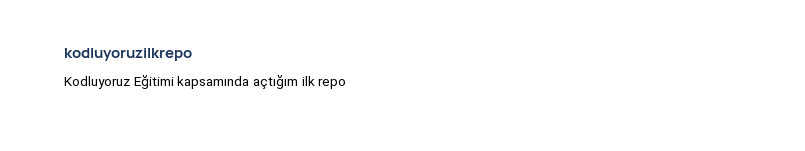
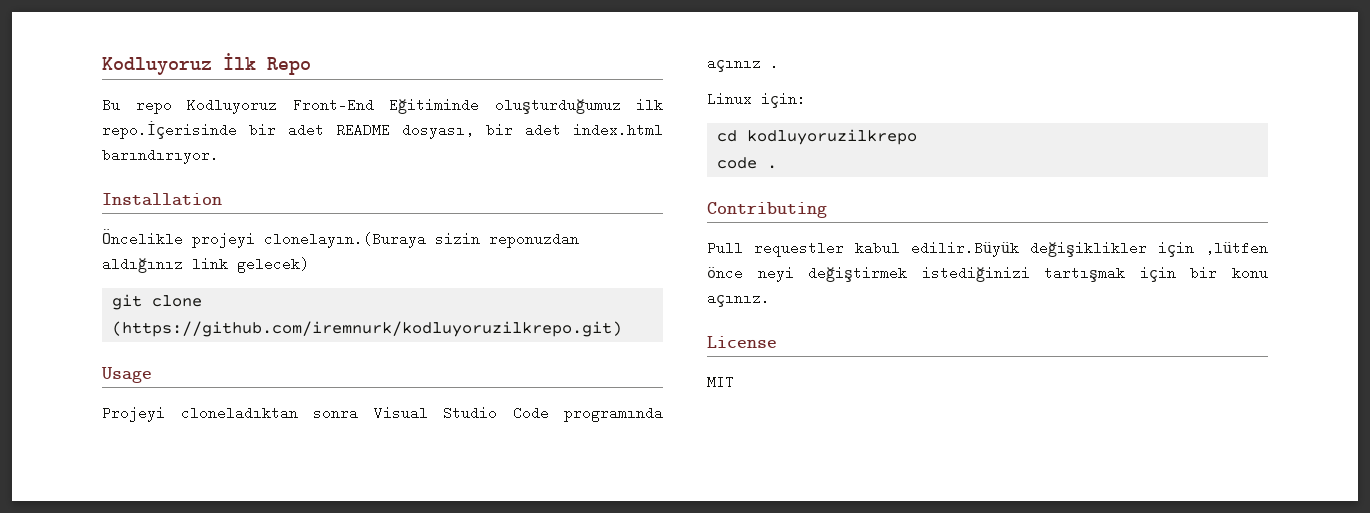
- kodluyoruzilkrepo
- Kodluyoruz Eğitimi kapsamında açtığım ilk repo
+ Kodluyoruz İlk Repo
+ Bu repo Kodluyoruz Front-End Eğitiminde oluşturduğumuz ilk repo.İçerisinde bir adet README dosyası, bir adet index.html barındırıyor.
+ Installation
+ Öncelikle projeyi clonelayın.(Buraya sizin reponuzdan aldığınız link gelecek)
+ git clone (https://github.com/iremnurk/kodluyoruzilkrepo.git)
+ Usage
+ Projeyi cloneladıktan sonra Visual Studio Code programında açınız .
+ Linux için:
+ cd kodluyoruzilkrepo
+ code .
+ Contributing
+ Pull requestler kabul edilir.Büyük değişiklikler için ,lütfen önce neyi değiştirmek istediğinizi tartışmak için bir konu açınız.
+ License
+ MIT

